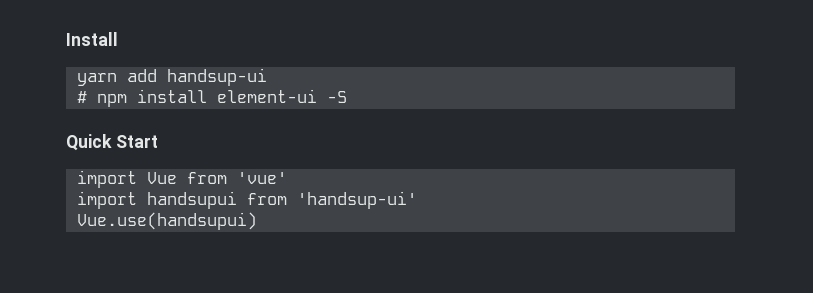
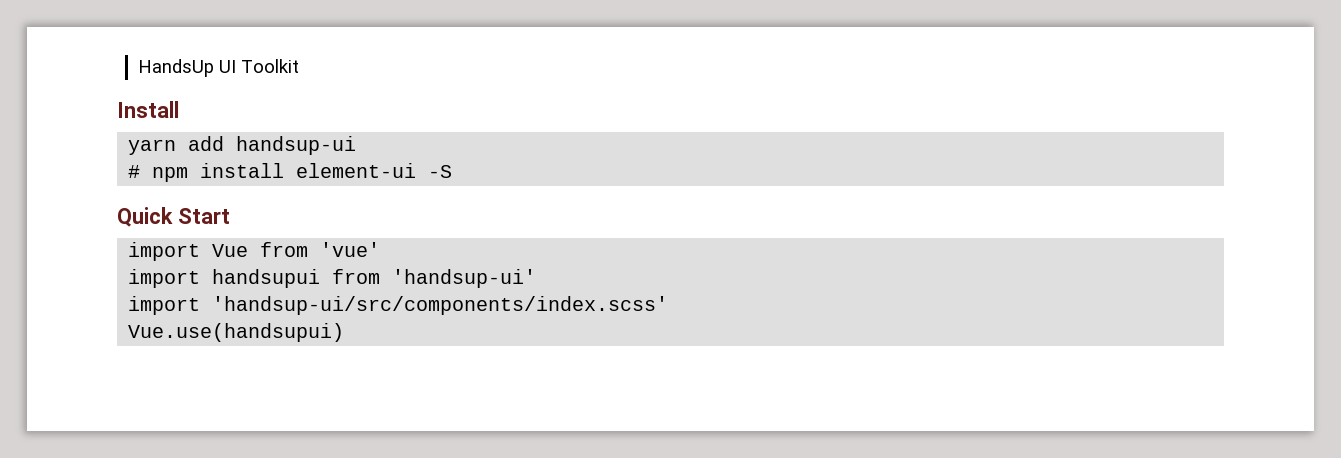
+ HandsUp UI Toolkit
+ import 'handsup-ui/src/components/index.scss'

